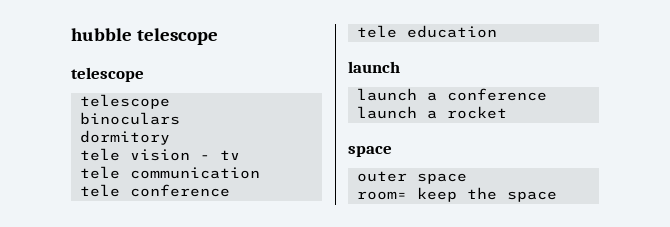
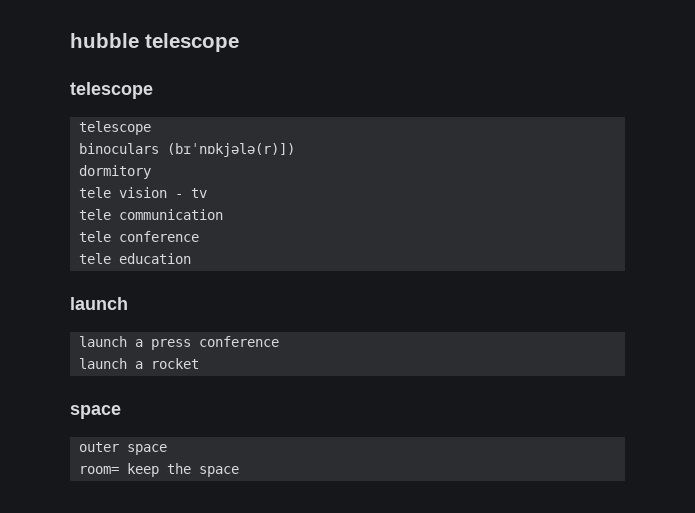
- binoculars
+ binoculars (bɪˈnɒkjələ(r)])
- launch a conference
+ launch a press conference

